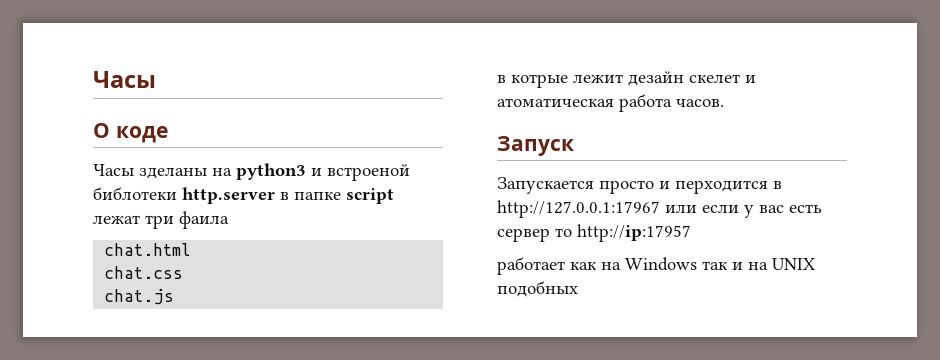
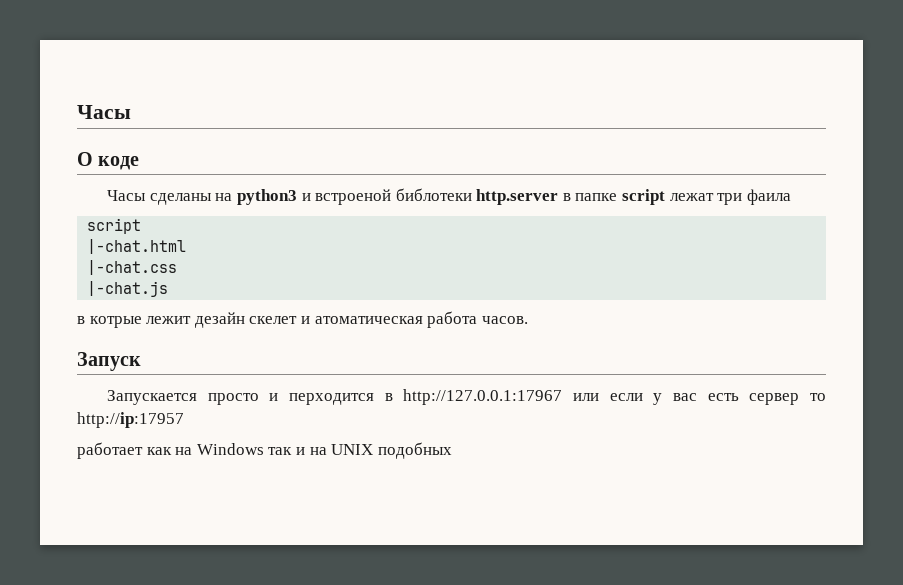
- Часы зделаны на python3 и встроеной библотеки http.server в папке script лежат три фаила
- chat.html
- chat.css
- chat.js
+ Часы сделаны на python3 и встроеной библотеки http.server в папке script лежат три фаила
+ script
+ |-chat.html
+ |-chat.css
+ |-chat.js

